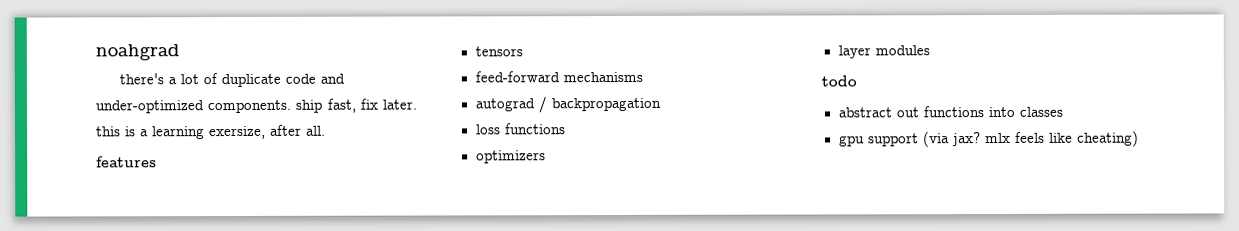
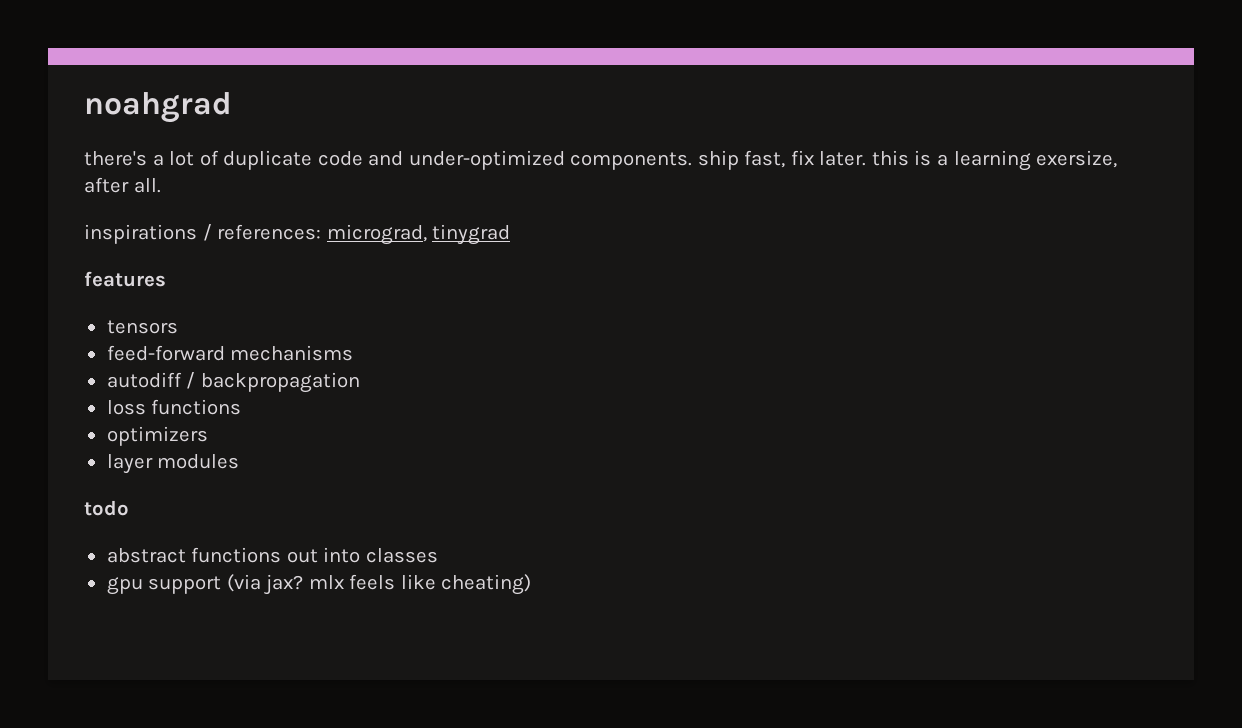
+ inspirations / references: micrograd, tinygrad
- autograd / backpropagation
+ autodiff / backpropagation
- abstract out functions into classes
+ abstract functions out into classes

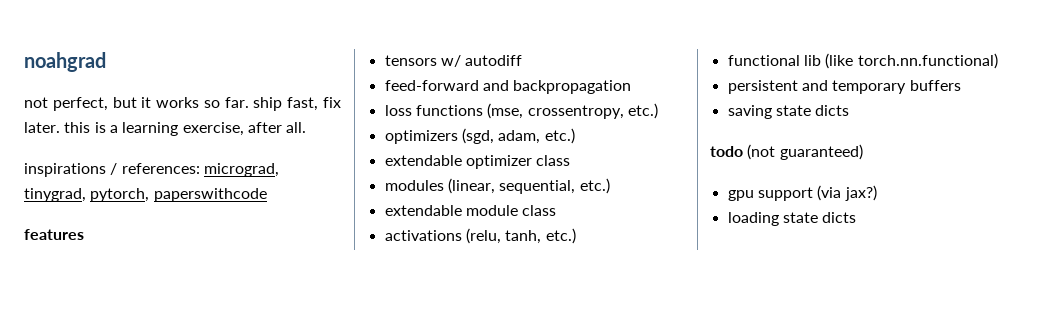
- there's a lot of duplicate code and under-optimized components. ship fast, fix later. this is a learning exersize, after all.
+ not perfect, but it works so far. ship fast, fix later. this is a learning exercise, after all.
- inspirations / references: micrograd, tinygrad
+ inspirations / references: micrograd, tinygrad, pytorch, paperswithcode
- tensors
+ tensors w/ autodiff
- feed-forward mechanisms
- autodiff / backpropagation
+ feed-forward and backpropagation
- loss functions
- optimizers
- layer modules
- todo
- abstract functions out into classes
- gpu support (via jax? mlx feels like cheating)
+ loss functions (mse, crossentropy, etc.)
+ optimizers (sgd, adam, etc.)
+ extendable optimizer class
+ modules (linear, sequential, etc.)
+ extendable module class
+ activations (relu, tanh, etc.)
+ functional lib (like torch.nn.functional)
+ persistent and temporary buffers
+ saving state dicts
+ todo (not guaranteed)
+ gpu support (via jax?)
+ loading state dicts

